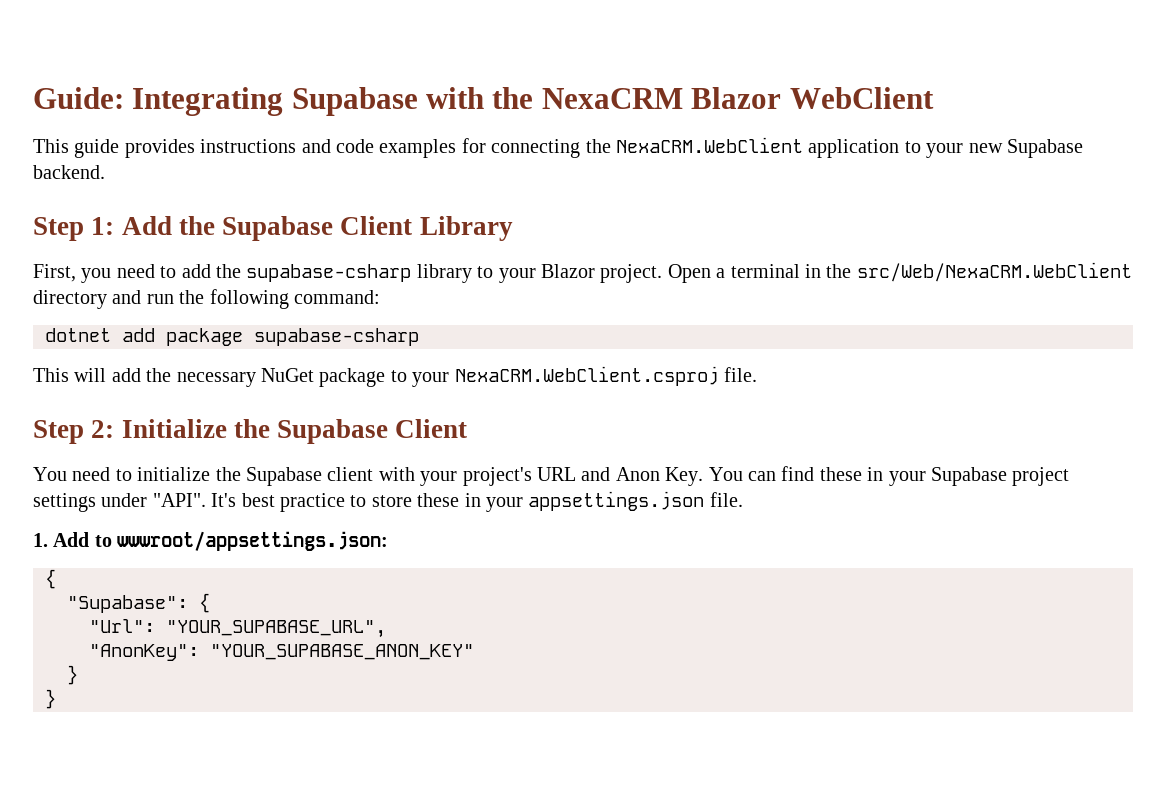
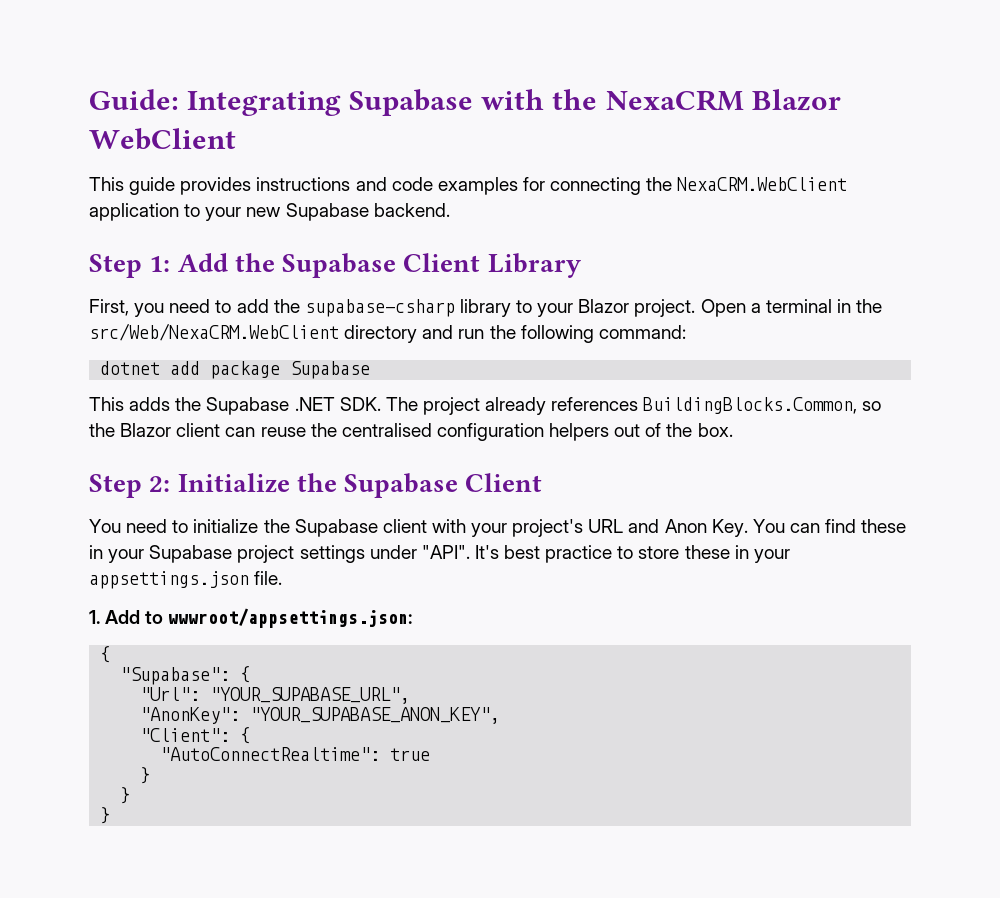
- dotnet add package supabase-csharp
- This will add the necessary NuGet package to your NexaCRM.WebClient.csproj file.
+ dotnet add package Supabase
+ This adds the Supabase .NET SDK. The project already references BuildingBlocks.Common, so the Blazor client can reuse the centralised configuration helpers out of the box.
- "AnonKey": "YOUR_SUPABASE_ANON_KEY"
+ "AnonKey": "YOUR_SUPABASE_ANON_KEY",
+ "Client": {
+ "AutoConnectRealtime": true
+ }

